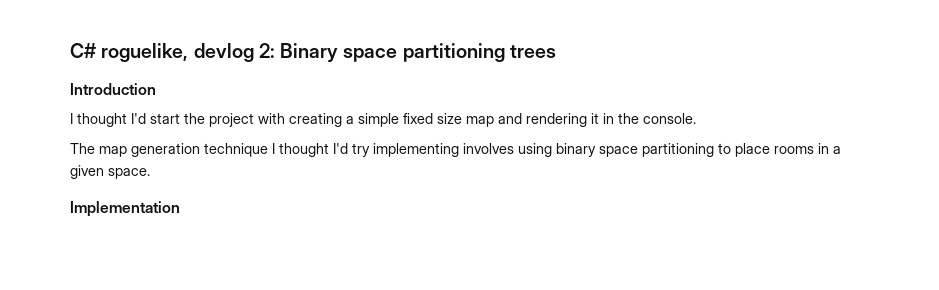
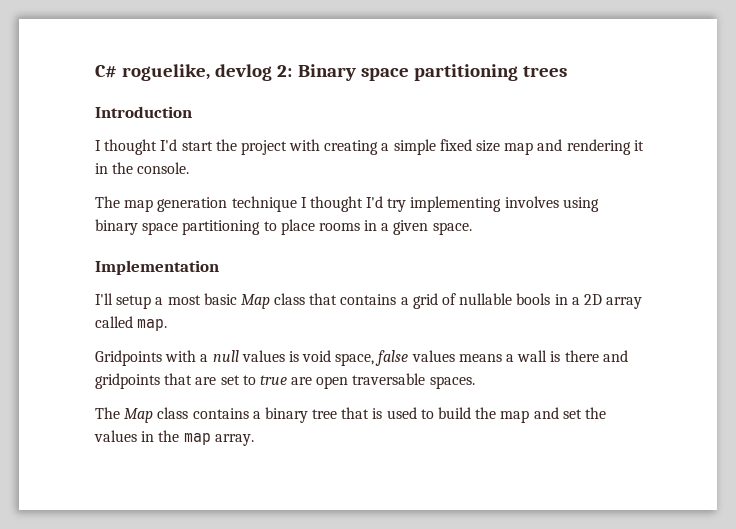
+ I'll setup a most basic Map class that contains a grid of nullable bools in a 2D array called map.
+ Gridpoints with a null values is void space, false values means a wall is there and gridpoints that are set to true are open traversable spaces.
+ The Map class contains a binary tree that is used to build the map and set the values in the map array.

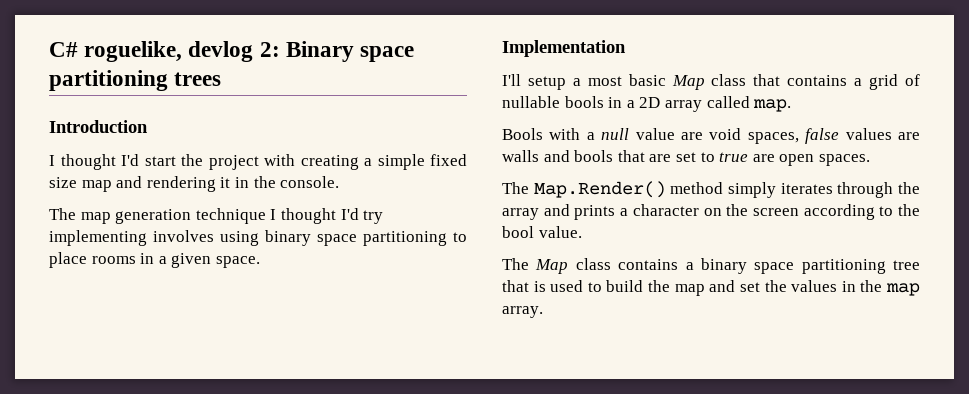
- Gridpoints with a null values is void space, false values means a wall is there and gridpoints that are set to true are open traversable spaces.
+ Bools with a null value are void spaces, false values are walls and bools that are set to true are open spaces.
+ The Map.Render() method simply iterates through the array and prints a character on the screen according to the bool value.
- The Map class contains a binary tree that is used to build the map and set the values in the map array.
+ The Map class contains a binary space partitioning tree that is used to build the map and set the values in the map array.

